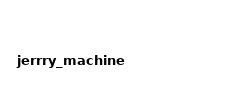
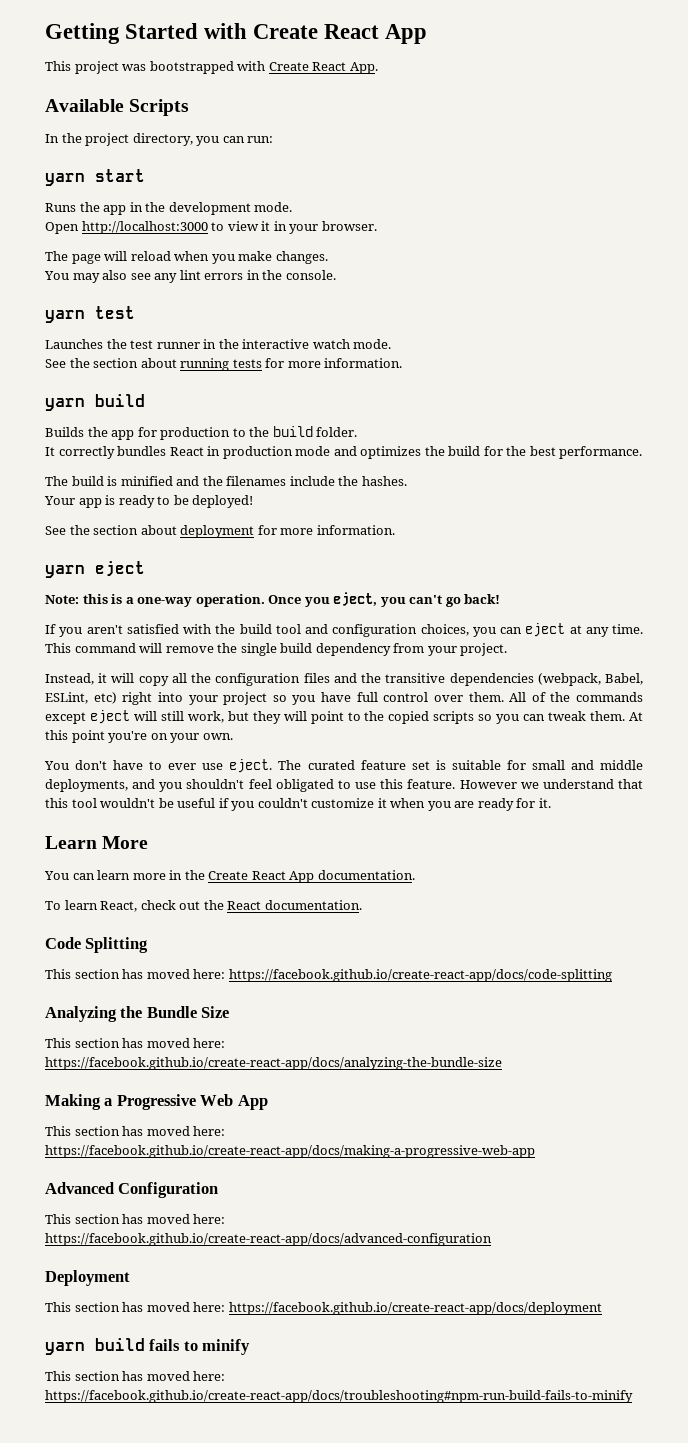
- jerrry_machine
+ Getting Started with Create React App
+ This project was bootstrapped with Create React App.
+ Available Scripts
+ In the project directory, you can run:
+ yarn start
+ Runs the app in the development mode.
+ Open http://localhost:3000 to view it in your browser.
+ The page will reload when you make changes.
+ You may also see any lint errors in the console.
+ yarn test
+ Launches the test runner in the interactive watch mode.
+ See the section about running tests for more information.
+ yarn build
+ Builds the app for production to the build folder.
+ It correctly bundles React in production mode and optimizes the build for the best performance.
+ The build is minified and the filenames include the hashes.
+ Your app is ready to be deployed!
+ See the section about deployment for more information.
+ yarn eject
+ Note: this is a one-way operation. Once you eject, you can't go back!
+ If you aren't satisfied with the build tool and configuration choices, you can eject at any time. This command will remove the single build dependency from your project.
+ Instead, it will copy all the configuration files and the transitive dependencies (webpack, Babel, ESLint, etc) right into your project so you have full control over them. All of the commands except eject will still work, but they will point to the copied scripts so you can tweak them. At this point you're on your own.
+ You don't have to ever use eject. The curated feature set is suitable for small and middle deployments, and you shouldn't feel obligated to use this feature. However we understand that this tool wouldn't be useful if you couldn't customize it when you are ready for it.
+ Learn More
+ You can learn more in the Create React App documentation.
+ To learn React, check out the React documentation.
+ Code Splitting
+ This section has moved here: https://facebook.github.io/create-react-app/docs/code-splitting
+ Analyzing the Bundle Size
+ This section has moved here: https://facebook.github.io/create-react-app/docs/analyzing-the-bundle-size
+ Making a Progressive Web App
+ This section has moved here: https://facebook.github.io/create-react-app/docs/making-a-progressive-web-app
+ Advanced Configuration
+ This section has moved here: https://facebook.github.io/create-react-app/docs/advanced-configuration
+ Deployment
+ This section has moved here: https://facebook.github.io/create-react-app/docs/deployment
+ yarn build fails to minify
+ This section has moved here: https://facebook.github.io/create-react-app/docs/troubleshooting#npm-run-build-fails-to-minify

